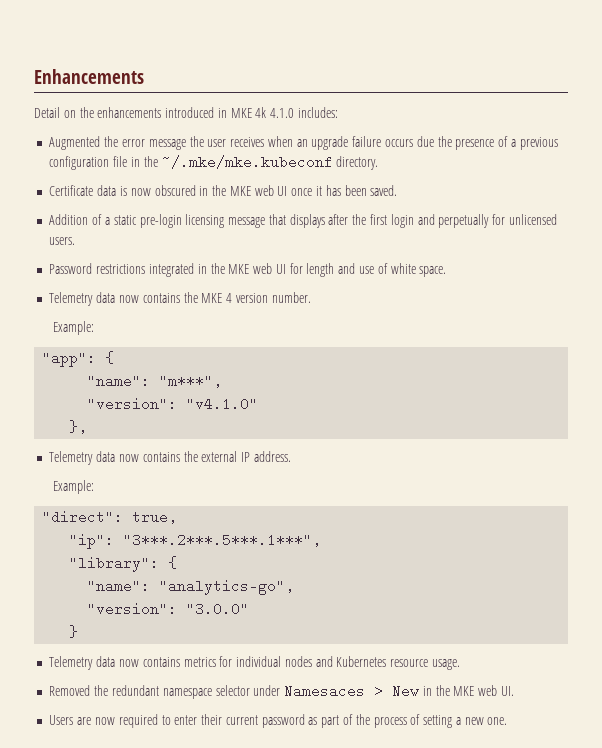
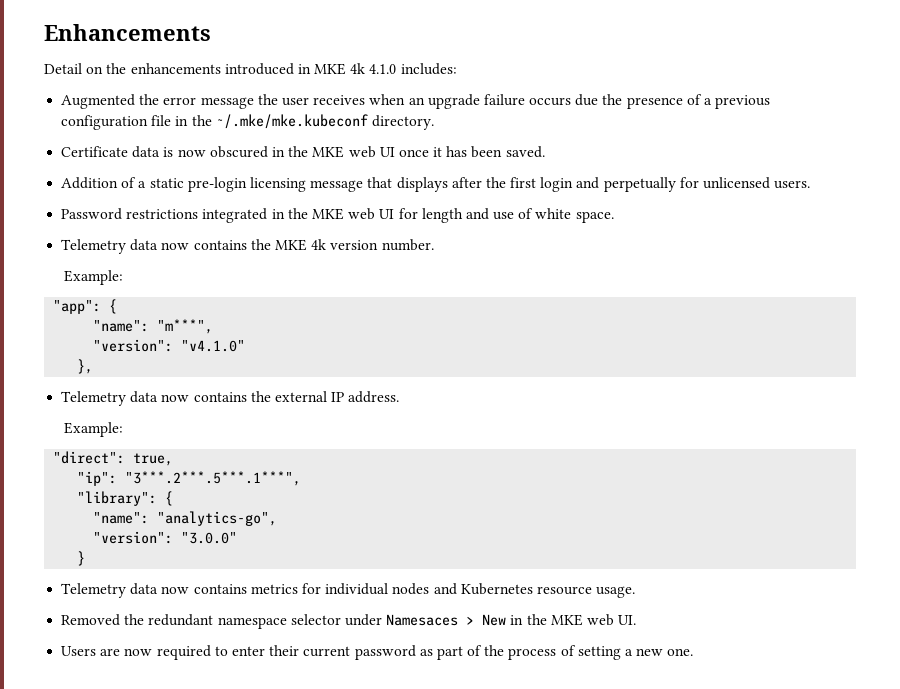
- Telemetry data now contains the MKE 4 version number.
+ Telemetry data now contains the MKE 4k version number.

